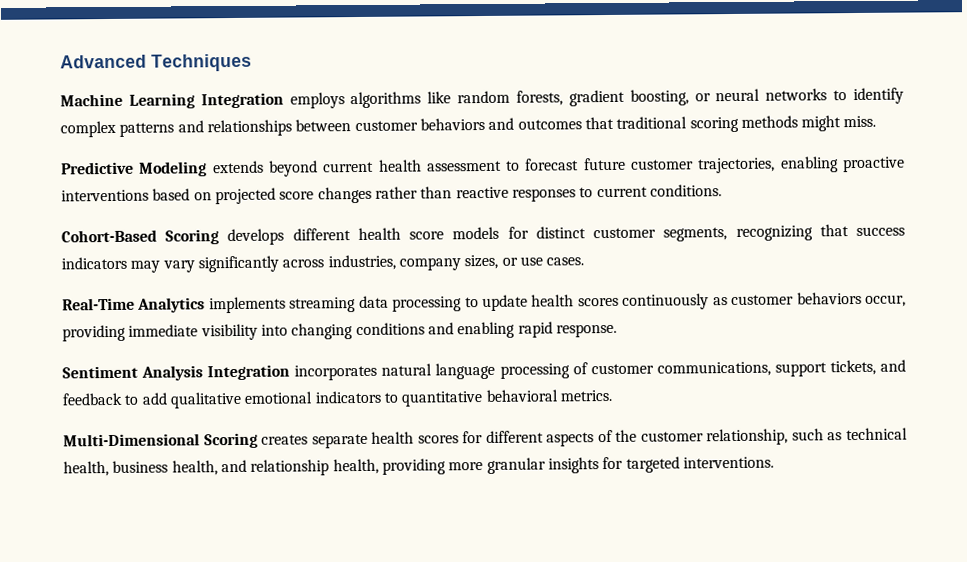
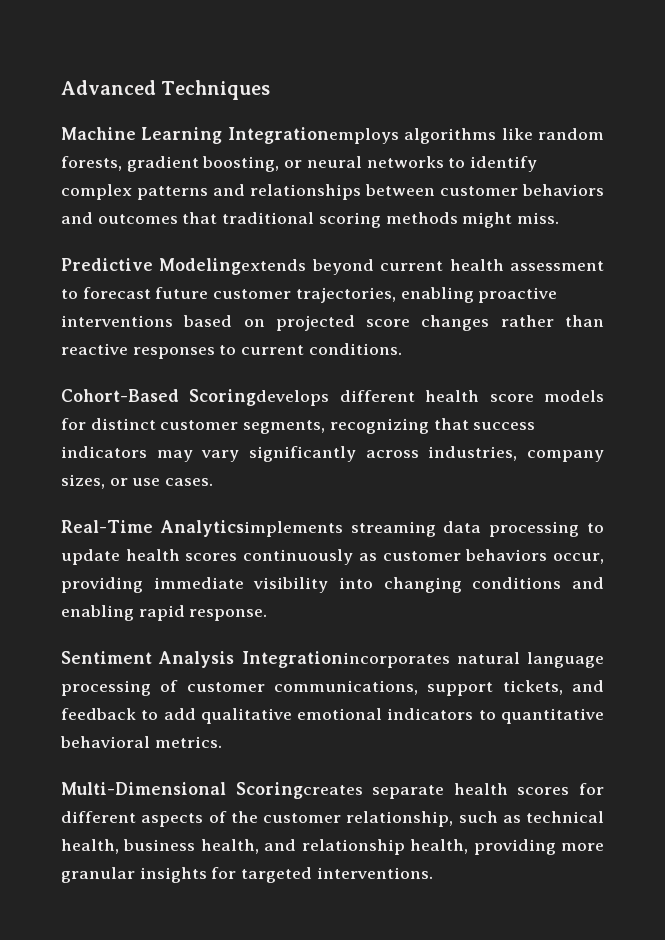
- Machine Learning Integration employs algorithms like random forests, gradient boosting, or neural networks to identify complex patterns and relationships between customer behaviors and outcomes that traditional scoring methods might miss.
+ Machine Learning Integrationemploys algorithms like random forests, gradient boosting, or neural networks to identify complex patterns and relationships between customer behaviors and outcomes that traditional scoring methods might miss.
- Predictive Modeling extends beyond current health assessment to forecast future customer trajectories, enabling proactive interventions based on projected score changes rather than reactive responses to current conditions.
+ Predictive Modelingextends beyond current health assessment to forecast future customer trajectories, enabling proactive interventions based on projected score changes rather than reactive responses to current conditions.
- Cohort-Based Scoring develops different health score models for distinct customer segments, recognizing that success indicators may vary significantly across industries, company sizes, or use cases.
+ Cohort-Based Scoringdevelops different health score models for distinct customer segments, recognizing that success indicators may vary significantly across industries, company sizes, or use cases.
- Real-Time Analytics implements streaming data processing to update health scores continuously as customer behaviors occur, providing immediate visibility into changing conditions and enabling rapid response.
+ Real-Time Analyticsimplements streaming data processing to update health scores continuously as customer behaviors occur, providing immediate visibility into changing conditions and enabling rapid response.
- Sentiment Analysis Integration incorporates natural language processing of customer communications, support tickets, and feedback to add qualitative emotional indicators to quantitative behavioral metrics.
+ Sentiment Analysis Integrationincorporates natural language processing of customer communications, support tickets, and feedback to add qualitative emotional indicators to quantitative behavioral metrics.
- Multi-Dimensional Scoring creates separate health scores for different aspects of the customer relationship, such as technical health, business health, and relationship health, providing more granular insights for targeted interventions.
+ Multi-Dimensional Scoringcreates separate health scores for different aspects of the customer relationship, such as technical health, business health, and relationship health, providing more granular insights for targeted interventions.

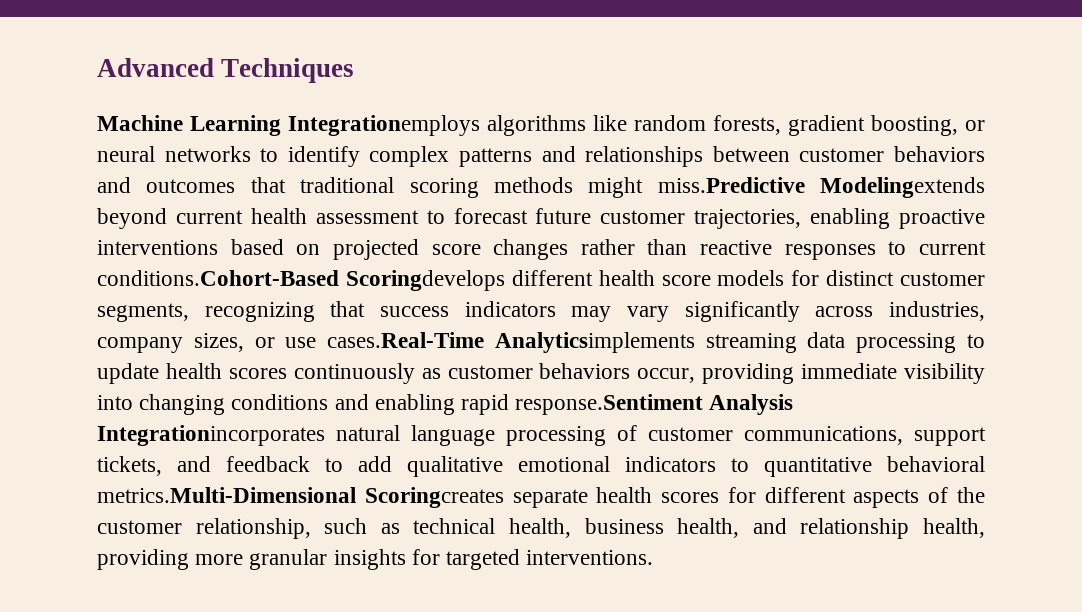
- Machine Learning Integrationemploys algorithms like random forests, gradient boosting, or neural networks to identify complex patterns and relationships between customer behaviors and outcomes that traditional scoring methods might miss.
- Predictive Modelingextends beyond current health assessment to forecast future customer trajectories, enabling proactive interventions based on projected score changes rather than reactive responses to current conditions.
- Cohort-Based Scoringdevelops different health score models for distinct customer segments, recognizing that success indicators may vary significantly across industries, company sizes, or use cases.
- Real-Time Analyticsimplements streaming data processing to update health scores continuously as customer behaviors occur, providing immediate visibility into changing conditions and enabling rapid response.
- Sentiment Analysis Integrationincorporates natural language processing of customer communications, support tickets, and feedback to add qualitative emotional indicators to quantitative behavioral metrics.
- Multi-Dimensional Scoringcreates separate health scores for different aspects of the customer relationship, such as technical health, business health, and relationship health, providing more granular insights for targeted interventions.
+ Machine Learning Integrationemploys algorithms like random forests, gradient boosting, or neural networks to identify complex patterns and relationships between customer behaviors and outcomes that traditional scoring methods might miss.Predictive Modelingextends beyond current health assessment to forecast future customer trajectories, enabling proactive interventions based on projected score changes rather than reactive responses to current conditions.Cohort-Based Scoringdevelops different health score models for distinct customer segments, recognizing that success indicators may vary significantly across industries, company sizes, or use cases.Real-Time Analyticsimplements streaming data processing to update health scores continuously as customer behaviors occur, providing immediate visibility into changing conditions and enabling rapid response.Sentiment Analysis Integrationincorporates natural language processing of customer communications, support tickets, and feedback to add qualitative emotional indicators to quantitative behavioral metrics.Multi-Dimensional Scoringcreates separate health scores for different aspects of the customer relationship, such as technical health, business health, and relationship health, providing more granular insights for targeted interventions.

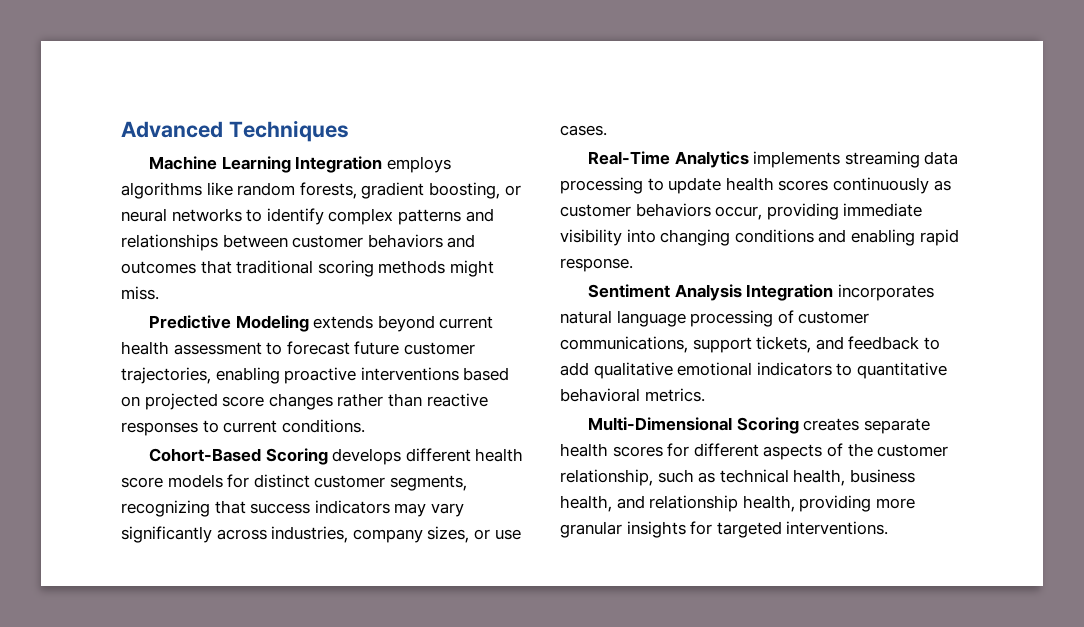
- Machine Learning Integrationemploys algorithms like random forests, gradient boosting, or neural networks to identify complex patterns and relationships between customer behaviors and outcomes that traditional scoring methods might miss.Predictive Modelingextends beyond current health assessment to forecast future customer trajectories, enabling proactive interventions based on projected score changes rather than reactive responses to current conditions.Cohort-Based Scoringdevelops different health score models for distinct customer segments, recognizing that success indicators may vary significantly across industries, company sizes, or use cases.Real-Time Analyticsimplements streaming data processing to update health scores continuously as customer behaviors occur, providing immediate visibility into changing conditions and enabling rapid response.Sentiment Analysis Integrationincorporates natural language processing of customer communications, support tickets, and feedback to add qualitative emotional indicators to quantitative behavioral metrics.Multi-Dimensional Scoringcreates separate health scores for different aspects of the customer relationship, such as technical health, business health, and relationship health, providing more granular insights for targeted interventions.
+ Machine Learning Integration employs algorithms like random forests, gradient boosting, or neural networks to identify complex patterns and relationships between customer behaviors and outcomes that traditional scoring methods might miss.
+ Predictive Modeling extends beyond current health assessment to forecast future customer trajectories, enabling proactive interventions based on projected score changes rather than reactive responses to current conditions.
+ Cohort-Based Scoring develops different health score models for distinct customer segments, recognizing that success indicators may vary significantly across industries, company sizes, or use cases.
+ Real-Time Analytics implements streaming data processing to update health scores continuously as customer behaviors occur, providing immediate visibility into changing conditions and enabling rapid response.
+ Sentiment Analysis Integration incorporates natural language processing of customer communications, support tickets, and feedback to add qualitative emotional indicators to quantitative behavioral metrics.
+ Multi-Dimensional Scoring creates separate health scores for different aspects of the customer relationship, such as technical health, business health, and relationship health, providing more granular insights for targeted interventions.

